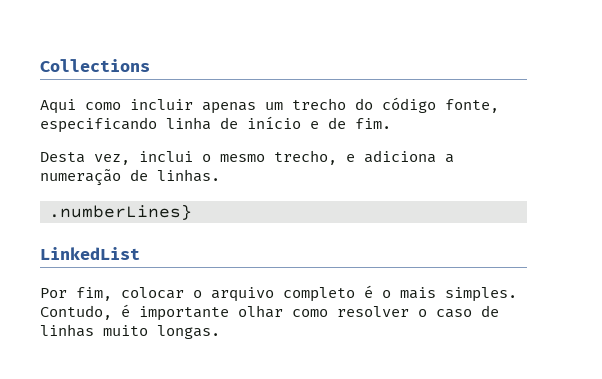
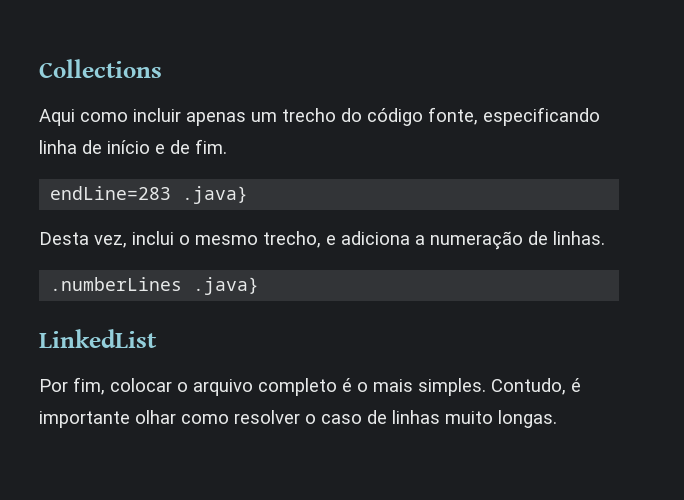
+ endLine=283 .java}
- .numberLines}
+ .numberLines .java}

